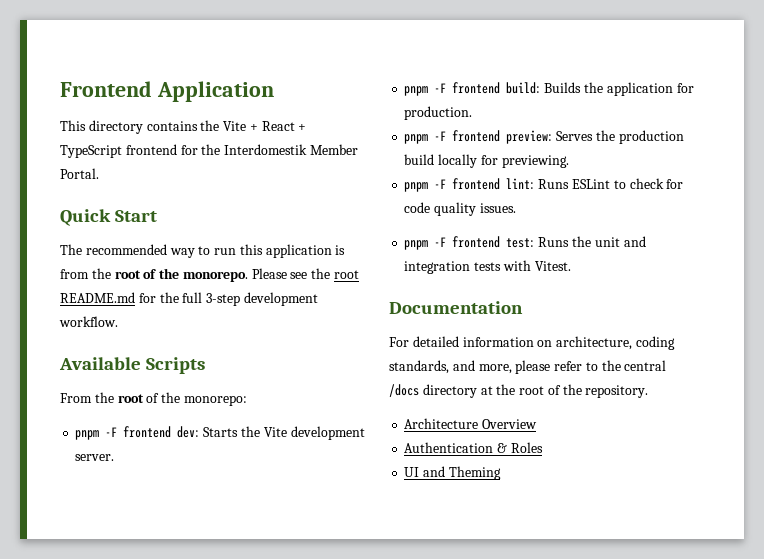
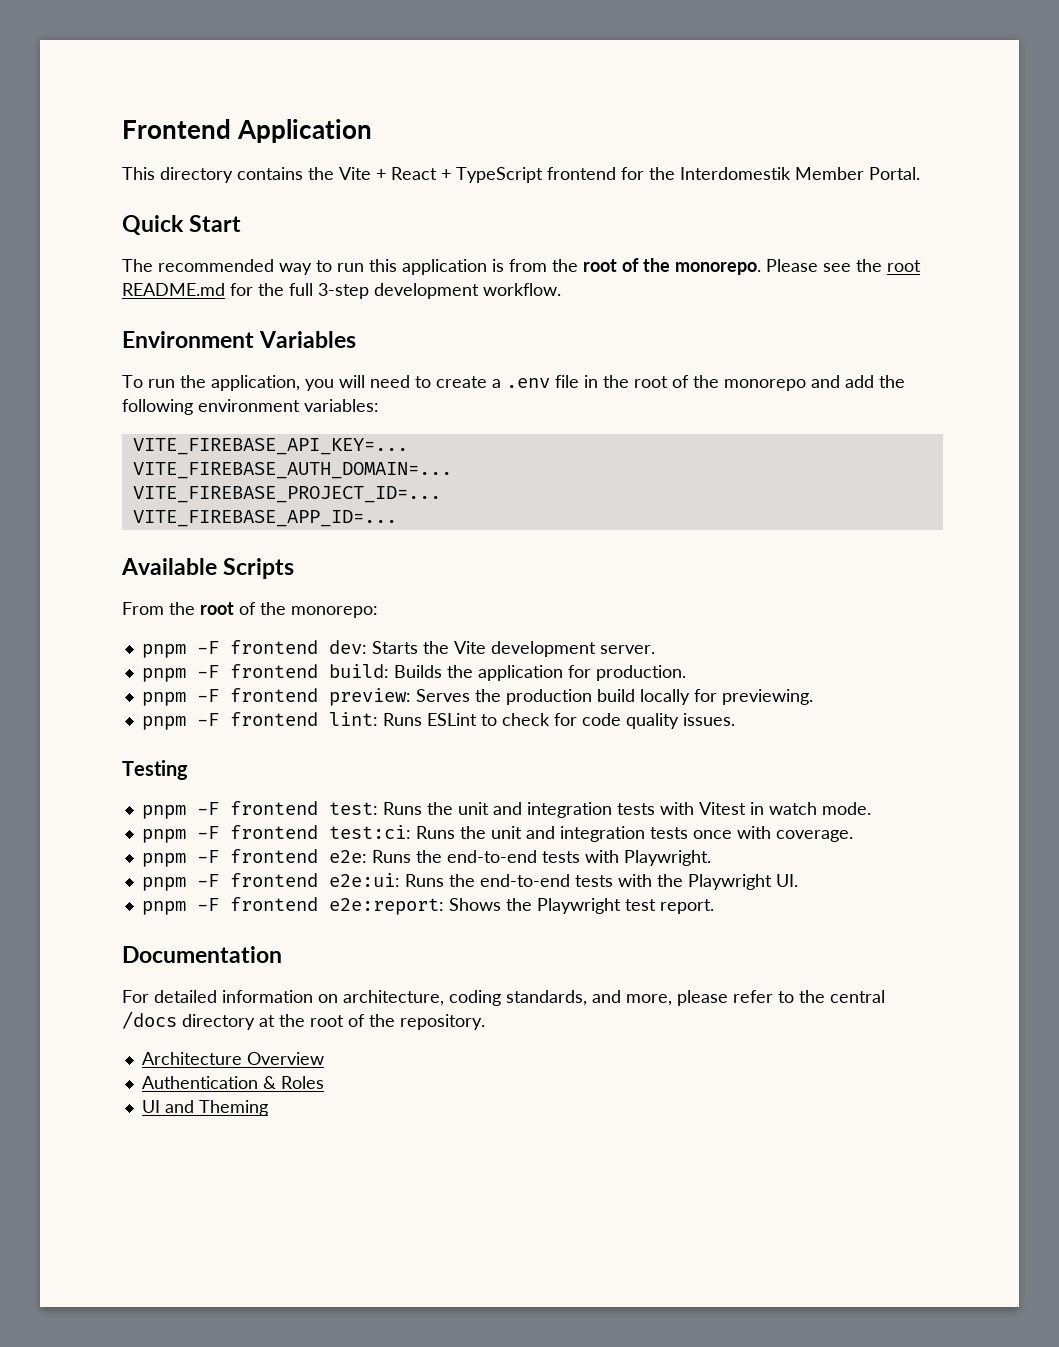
+ Environment Variables
+ To run the application, you will need to create a .env file in the root of the monorepo and add the following environment variables:
+ VITE_FIREBASE_API_KEY=...
+ VITE_FIREBASE_AUTH_DOMAIN=...
+ VITE_FIREBASE_PROJECT_ID=...
+ VITE_FIREBASE_APP_ID=...
+ Testing
- pnpm -F frontend test: Runs the unit and integration tests with Vitest.
+ pnpm -F frontend test: Runs the unit and integration tests with Vitest in watch mode.
+ pnpm -F frontend test:ci: Runs the unit and integration tests once with coverage.
+ pnpm -F frontend e2e: Runs the end-to-end tests with Playwright.
+ pnpm -F frontend e2e:ui: Runs the end-to-end tests with the Playwright UI.
+ pnpm -F frontend e2e:report: Shows the Playwright test report.

